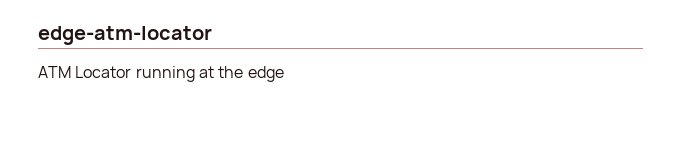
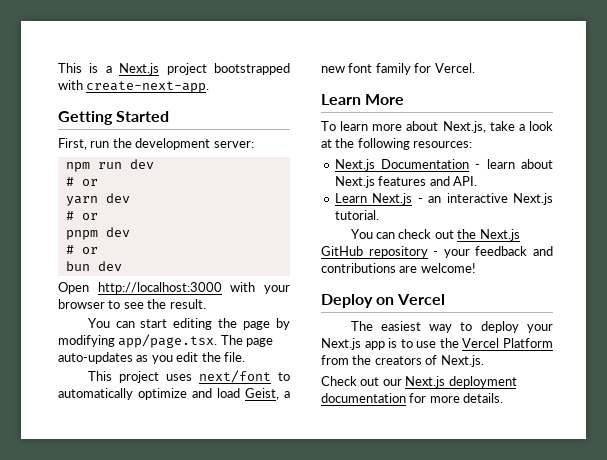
- edge-atm-locator
- ATM Locator running at the edge
+ This is a Next.js project bootstrapped with create-next-app.
+ Getting Started
+ First, run the development server:
+ npm run dev
+ # or
+ yarn dev
+ # or
+ pnpm dev
+ # or
+ bun dev
+ Open http://localhost:3000 with your browser to see the result.
+ You can start editing the page by modifying app/page.tsx. The page auto-updates as you edit the file.
+ This project uses next/font to automatically optimize and load Geist, a new font family for Vercel.
+ Learn More
+ To learn more about Next.js, take a look at the following resources:
+ Next.js Documentation - learn about Next.js features and API.
+ Learn Next.js - an interactive Next.js tutorial.
+ You can check out the Next.js GitHub repository - your feedback and contributions are welcome!
+ Deploy on Vercel
+ The easiest way to deploy your Next.js app is to use the Vercel Platform from the creators of Next.js.
+ Check out our Next.js deployment documentation for more details.

